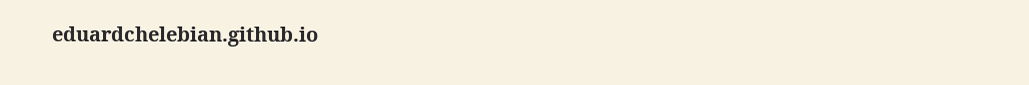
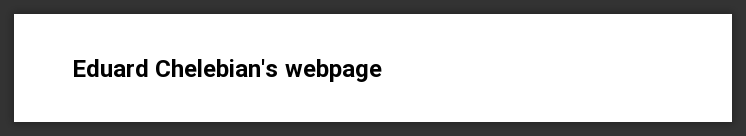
- eduardchelebian.github.io
+ Eduard Chelebian's webpage

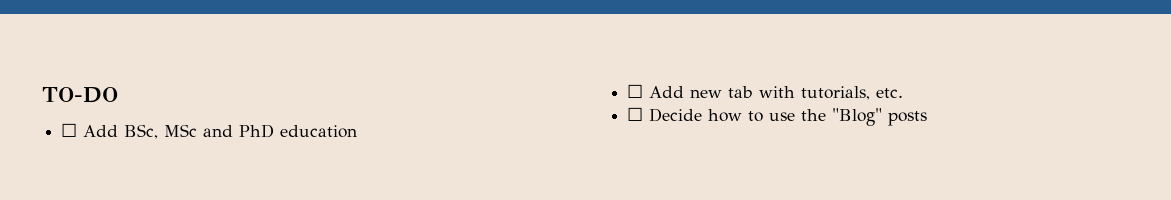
- Eduard Chelebian's webpage
+ TO-DO
+ ☐ Add BSc, MSc and PhD education
+ ☐ Add new tab with tutorials, etc.
+ ☐ Decide how to use the "Blog" posts

